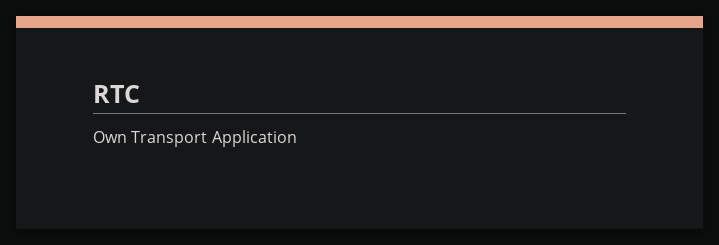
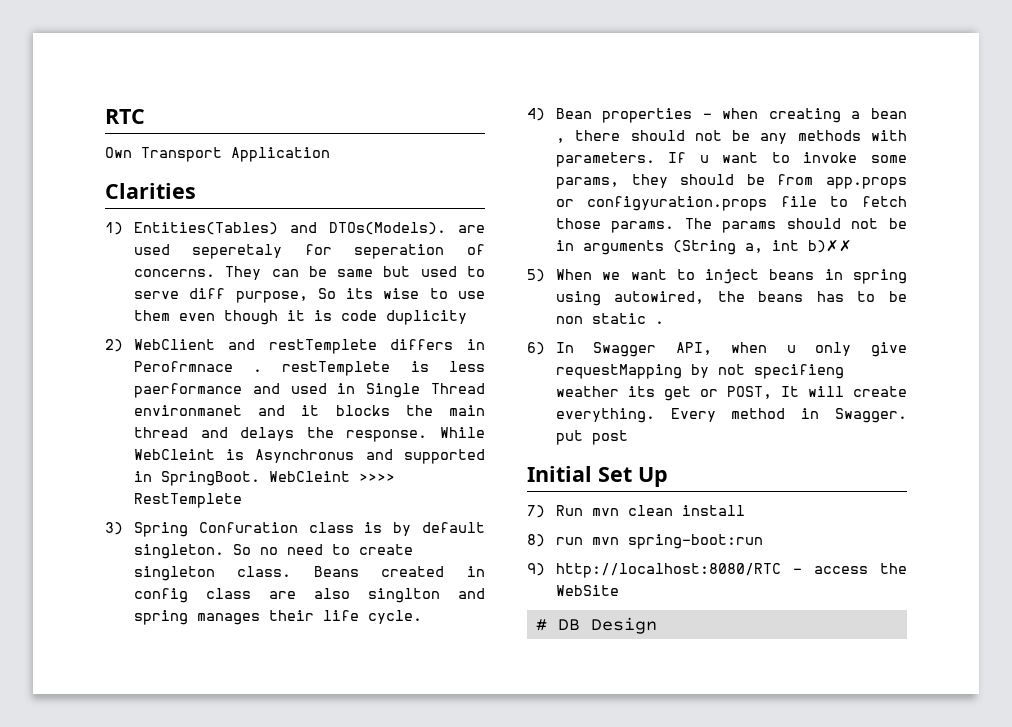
+ Clarities
+ 1) Entities(Tables) and DTOs(Models). are used seperetaly for seperation of concerns. They can be same but used to serve diff purpose, So its wise to use them even though it is code duplicity
+ 2) WebClient and restTemplete differs in Perofrmnace . restTemplete is less paerformance and used in Single Thread environmanet and it blocks the main thread and delays the response. While WebCleint is Asynchronus and supported in SpringBoot. WebCleint >>>> RestTemplete
+ 3) Spring Confuration class is by default singleton. So no need to create singleton class. Beans created in config class are also singlton and spring manages their life cycle.
+ 4) Bean properties - when creating a bean , there should not be any methods with parameters. If u want to invoke some params, they should be from app.props or configyuration.props file to fetch those params. The params should not be in arguments (String a, int b)✗✗
+ 5) When we want to inject beans in spring using autowired, the beans has to be non static .
+ 6) In Swagger API, when u only give requestMapping by not specifieng weather its get or POST, It will create everything. Every method in Swagger. put post
+ Initial Set Up
+ 7) Run mvn clean install
+ 8) run mvn spring-boot:run
+ 9) http://localhost:8080/RTC - access the WebSite
+ # DB Design

